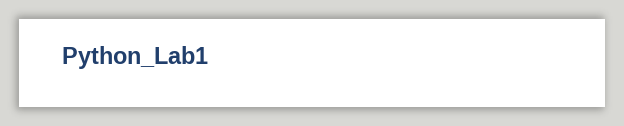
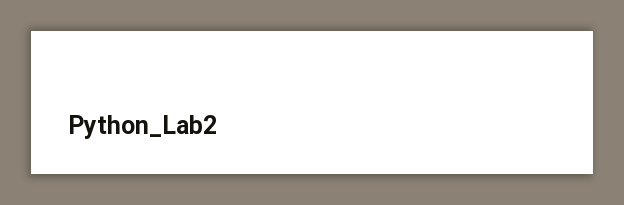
- Python_Lab1
+ Python_Lab2

